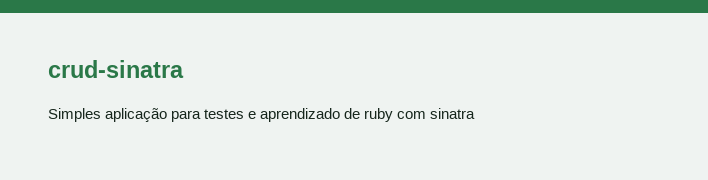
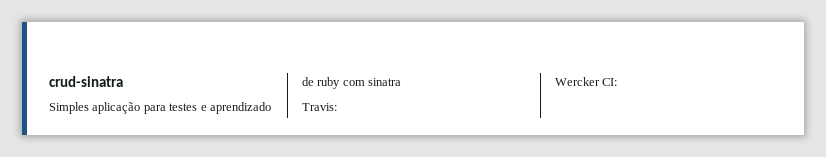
+ Travis:
+ Wercker CI:

